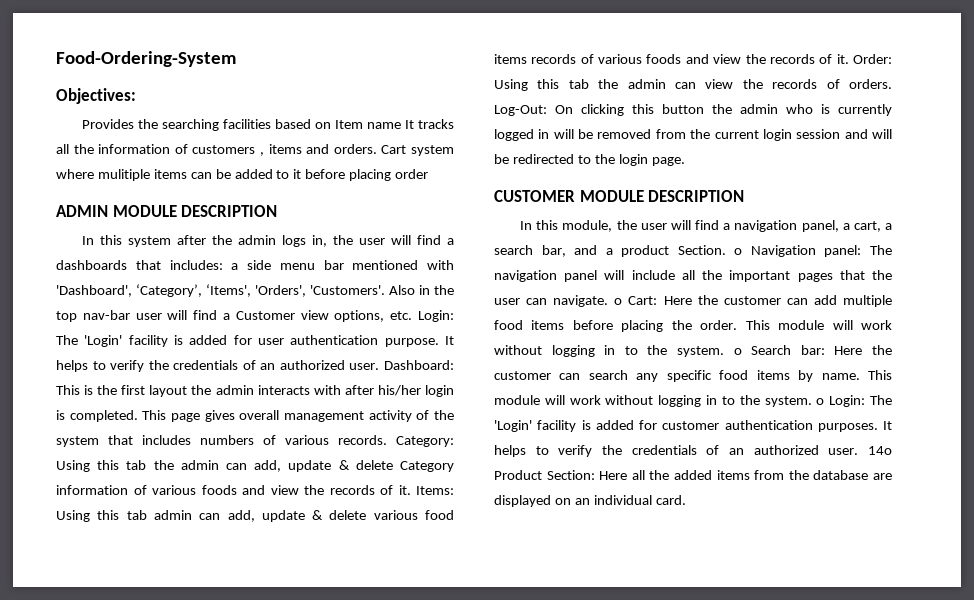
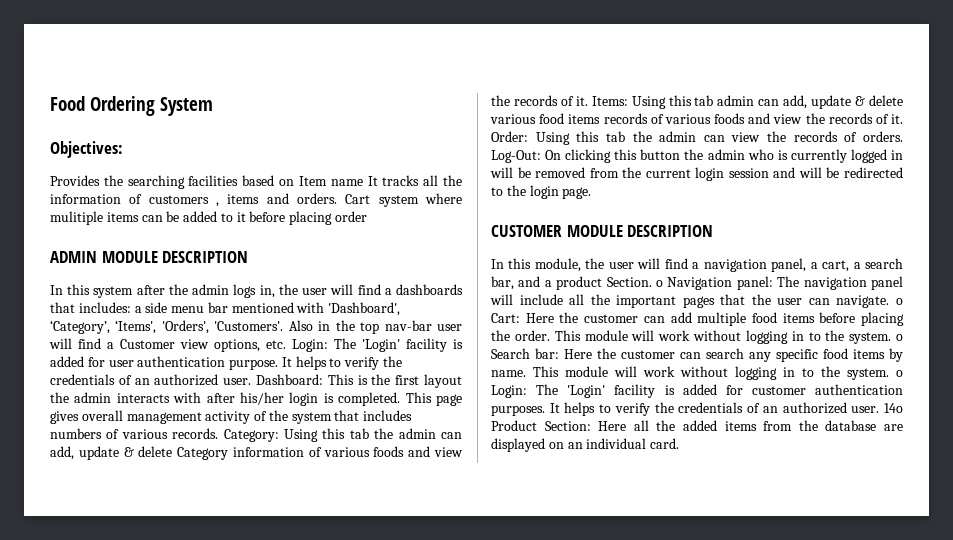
- Food-Ordering-System
+ Food Ordering System

